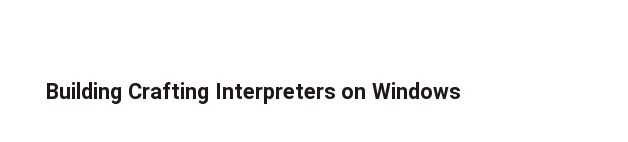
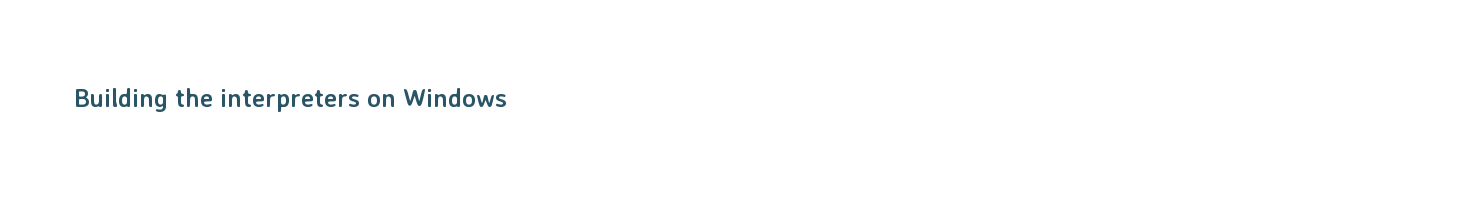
- Building Crafting Interpreters on Windows
+ Building the interpreters on Windows

